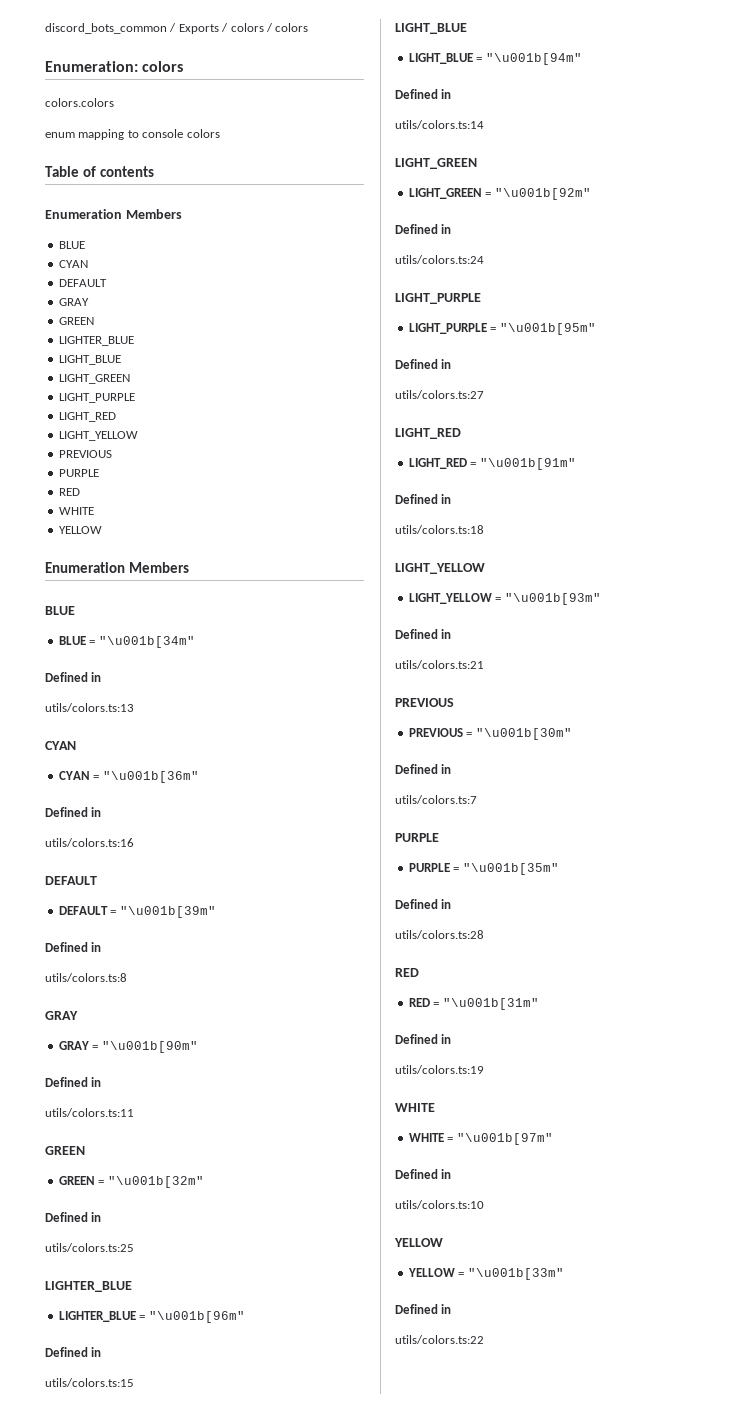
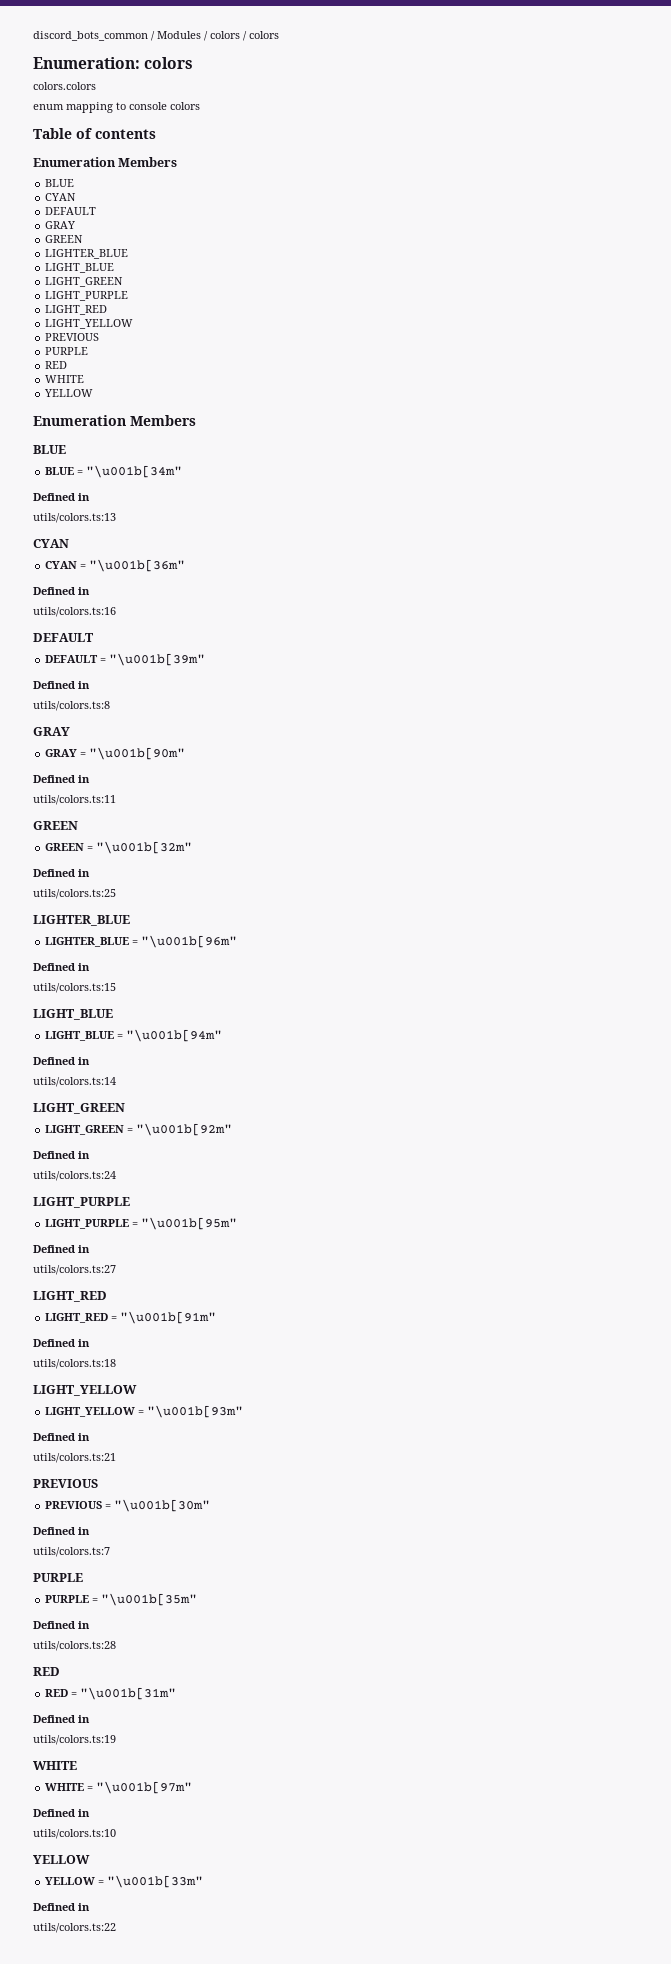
- discord_bots_common / Exports / colors / colors
+ discord_bots_common / Modules / colors / colors

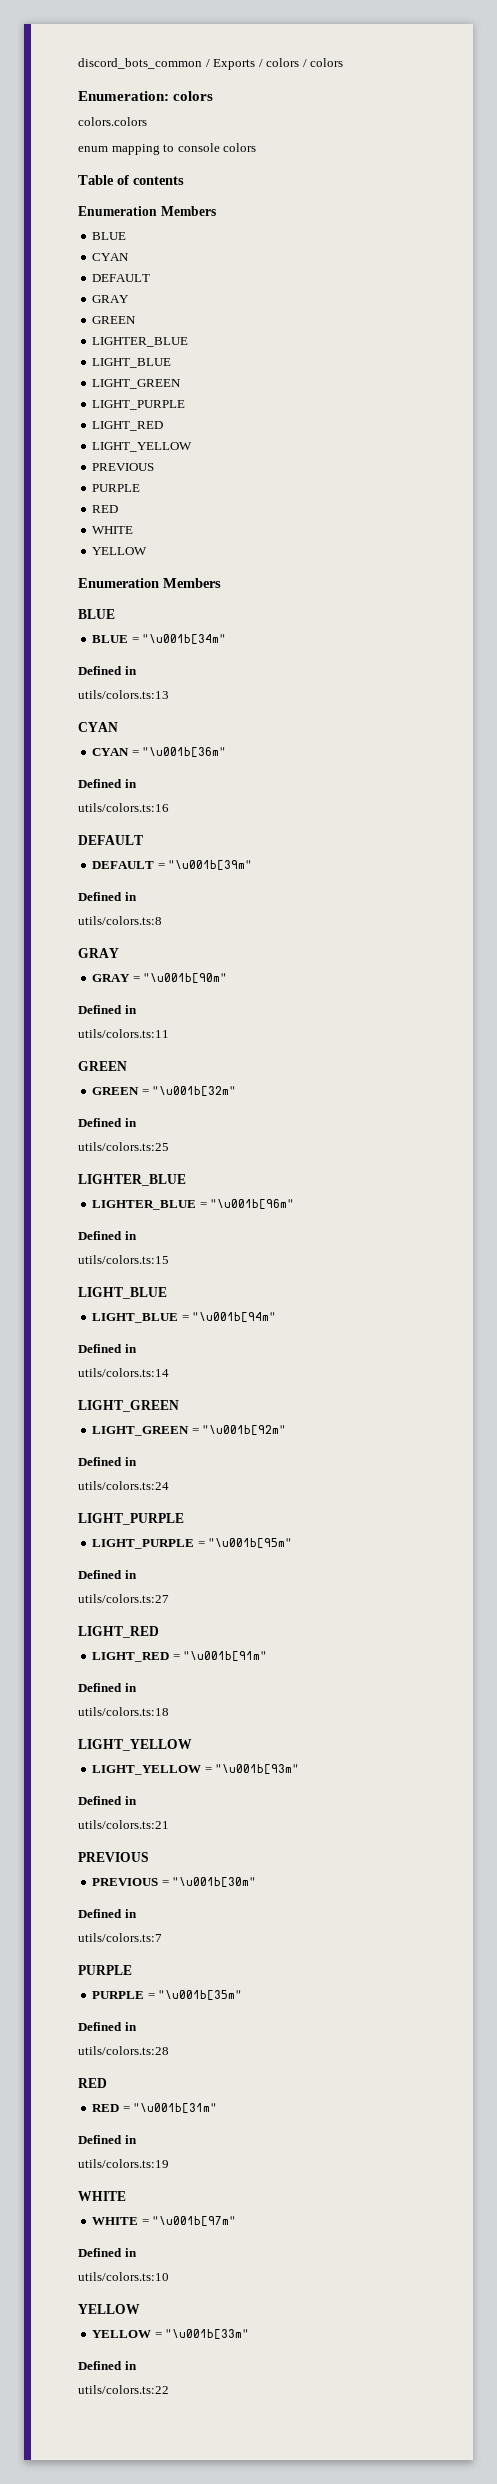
- discord_bots_common / Modules / colors / colors
+ discord_bots_common / Exports / colors / colors

